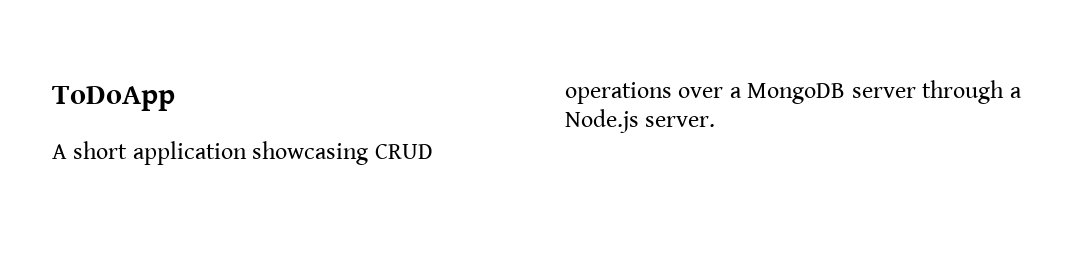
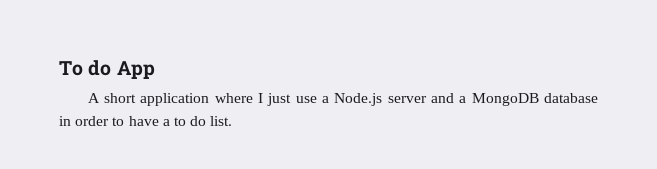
- ToDoApp
+ To do App
- A short application showcasing CRUD operations over a MongoDB server through a Node.js server.
+ A short application where I just use a Node.js server and a MongoDB database in order to have a to do list.

